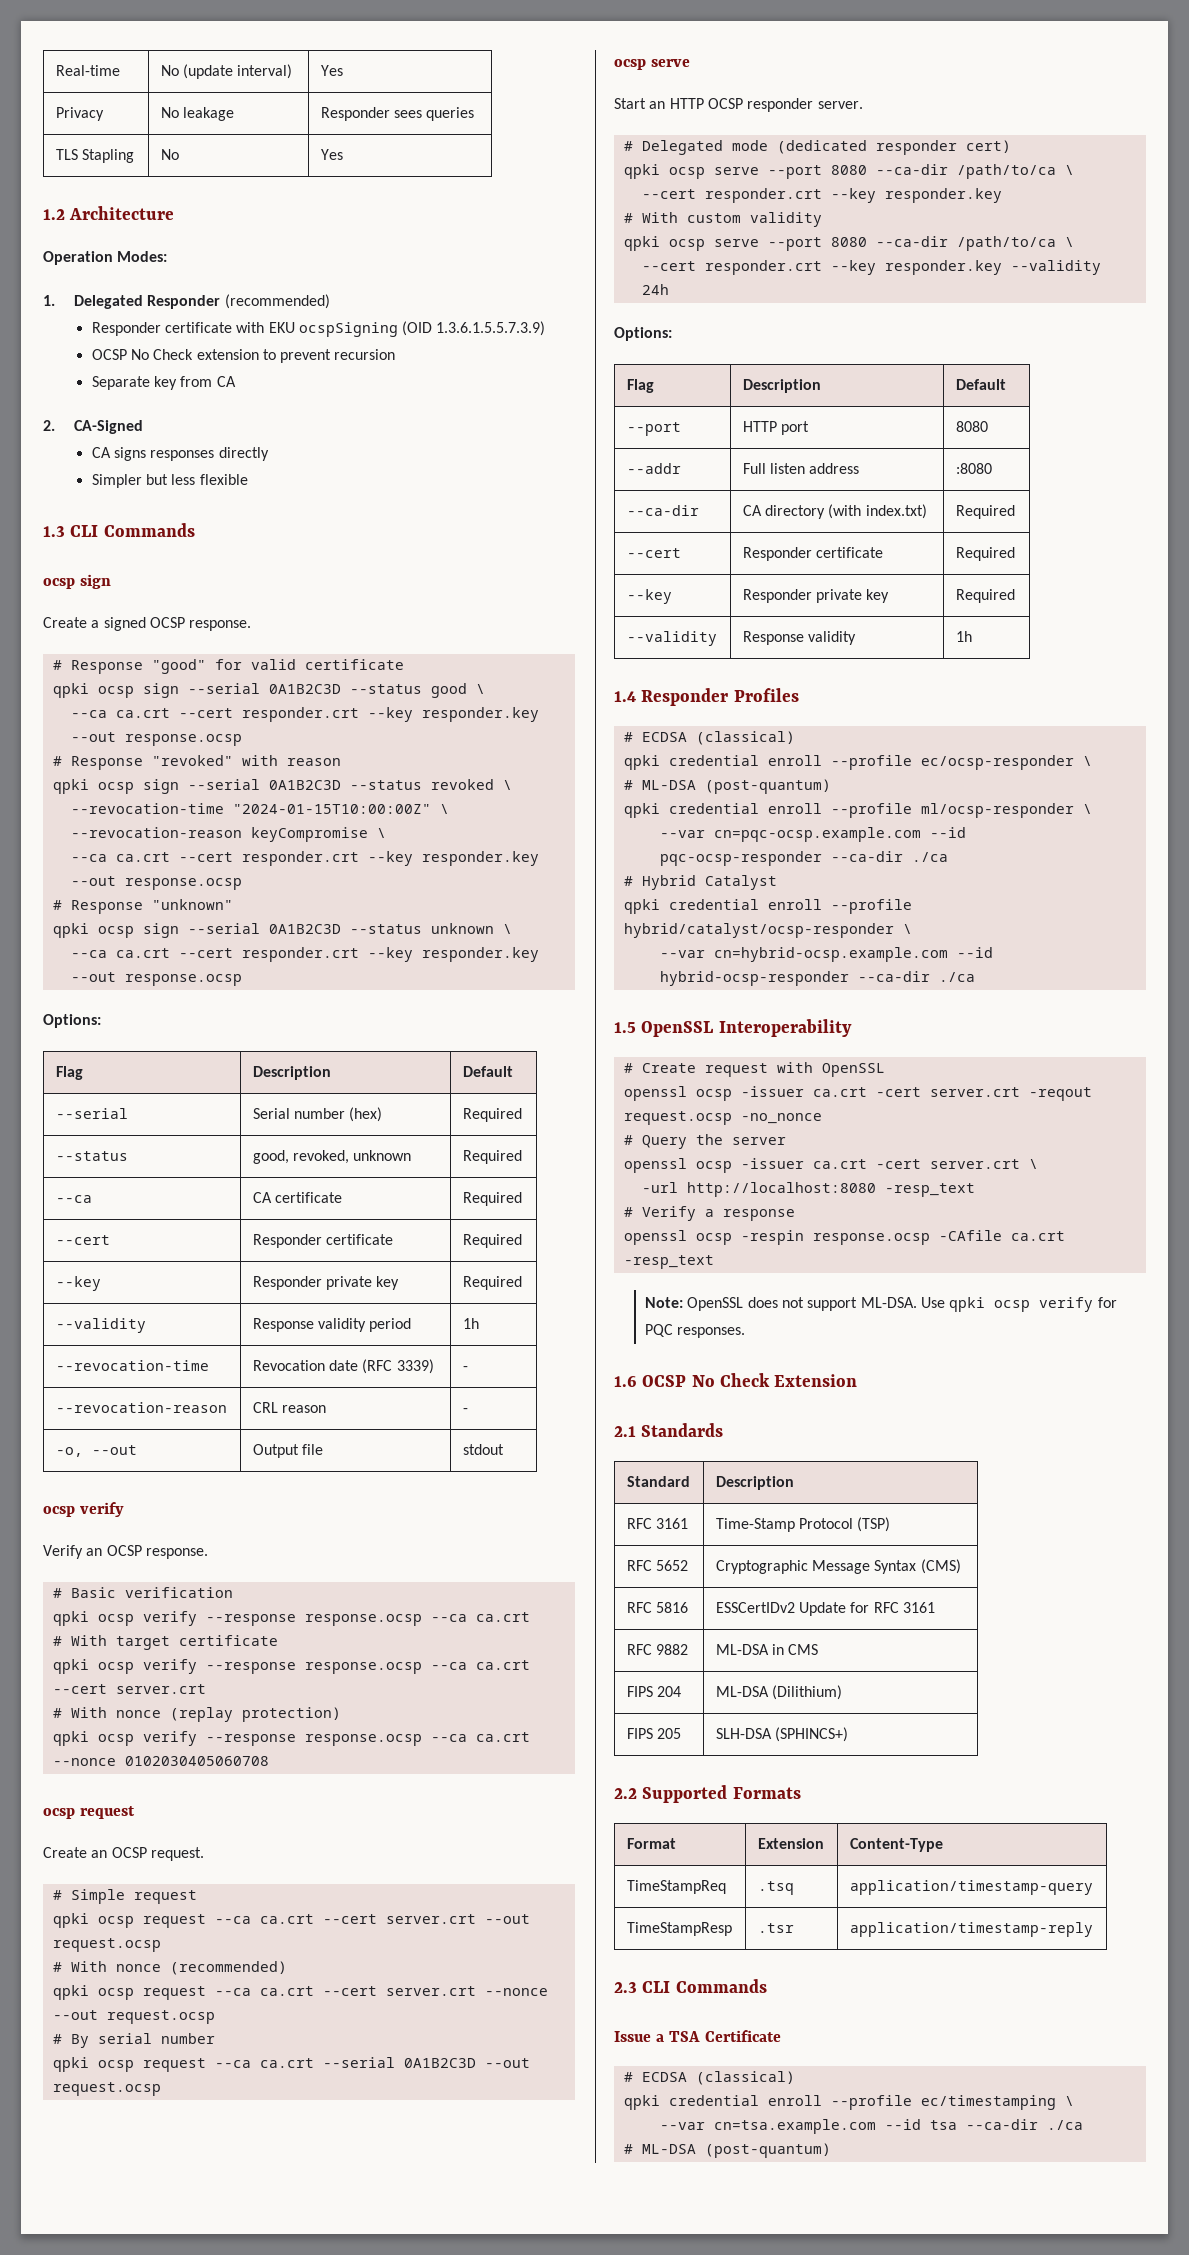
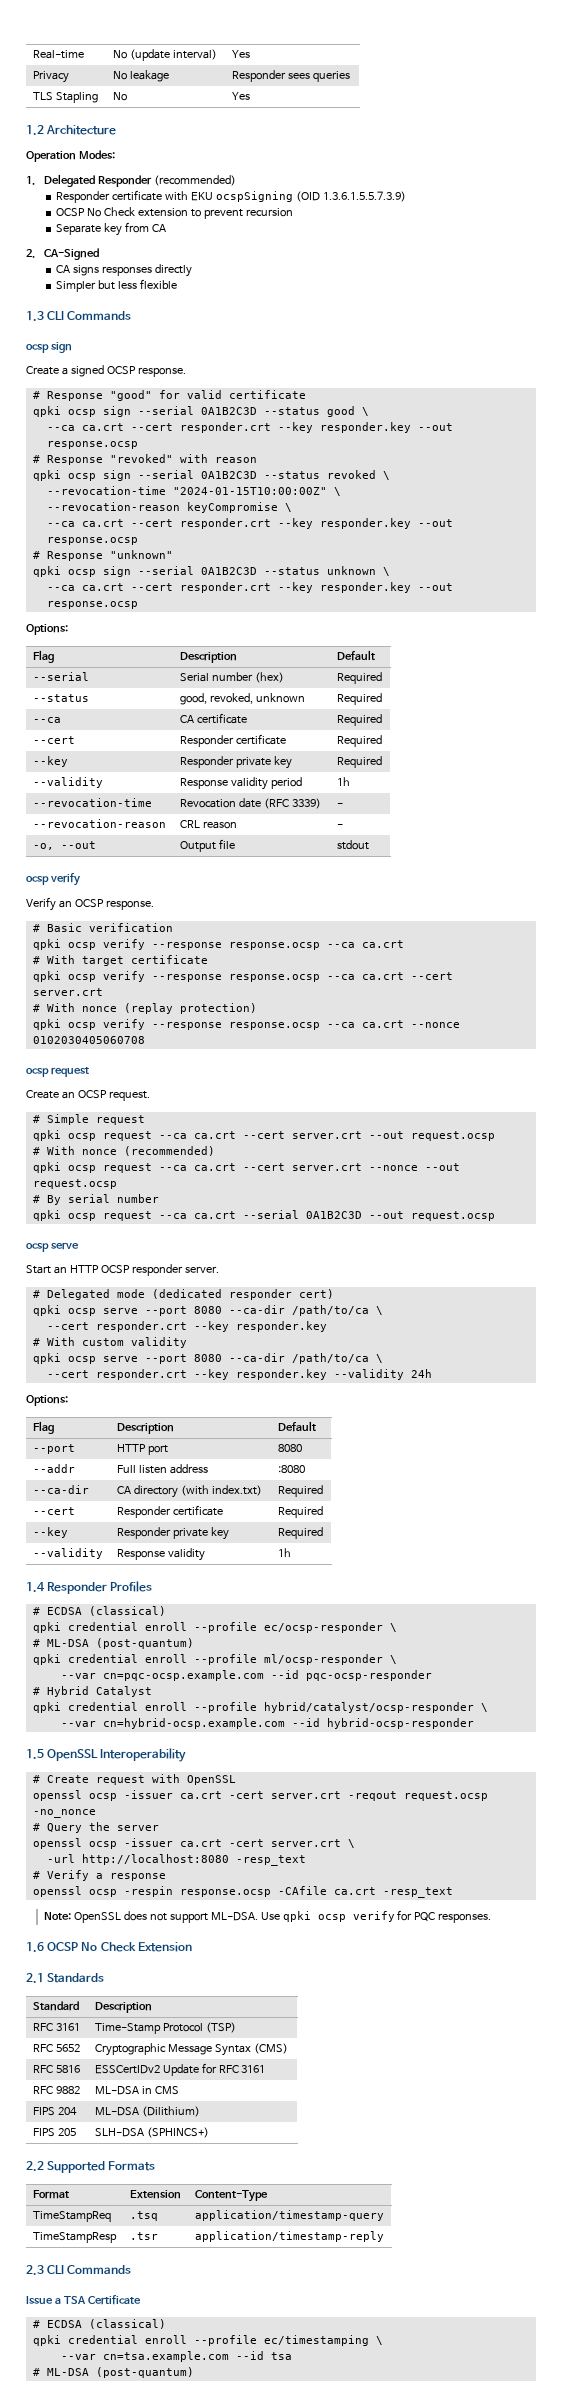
- --var cn=pqc-ocsp.example.com --id pqc-ocsp-responder --ca-dir ./ca
+ --var cn=pqc-ocsp.example.com --id pqc-ocsp-responder
- --var cn=hybrid-ocsp.example.com --id hybrid-ocsp-responder --ca-dir ./ca
+ --var cn=hybrid-ocsp.example.com --id hybrid-ocsp-responder
- --var cn=tsa.example.com --id tsa --ca-dir ./ca
+ --var cn=tsa.example.com --id tsa

